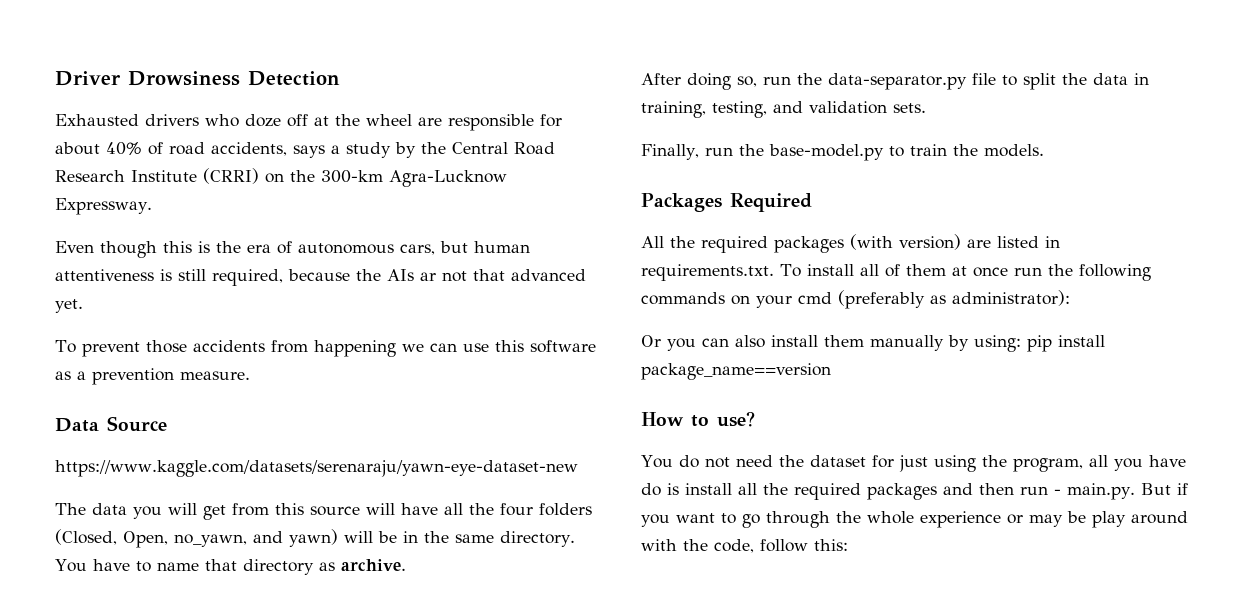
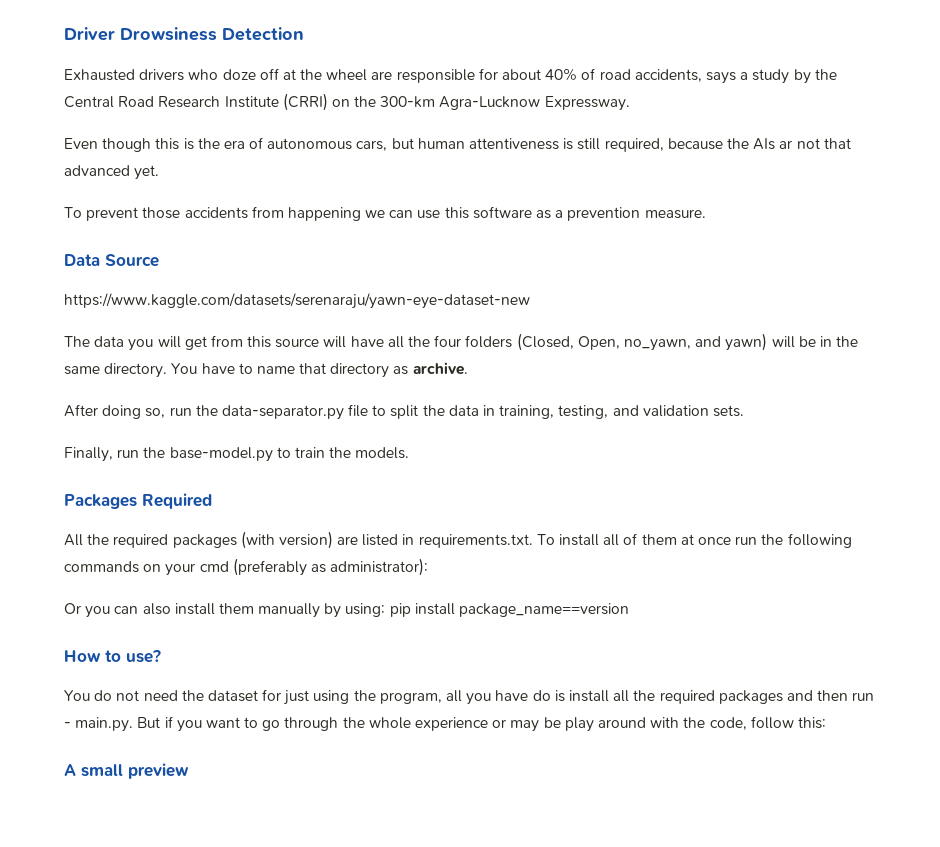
+ A small preview

